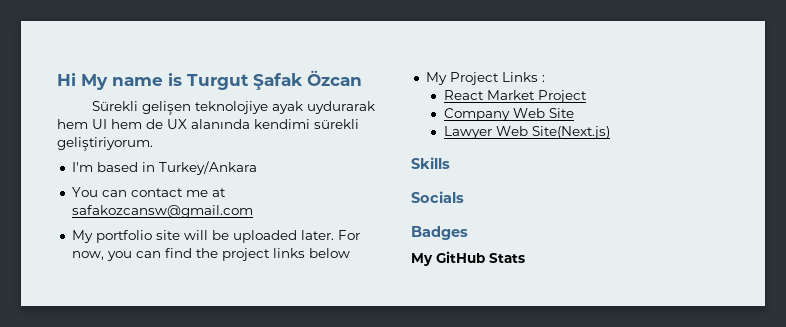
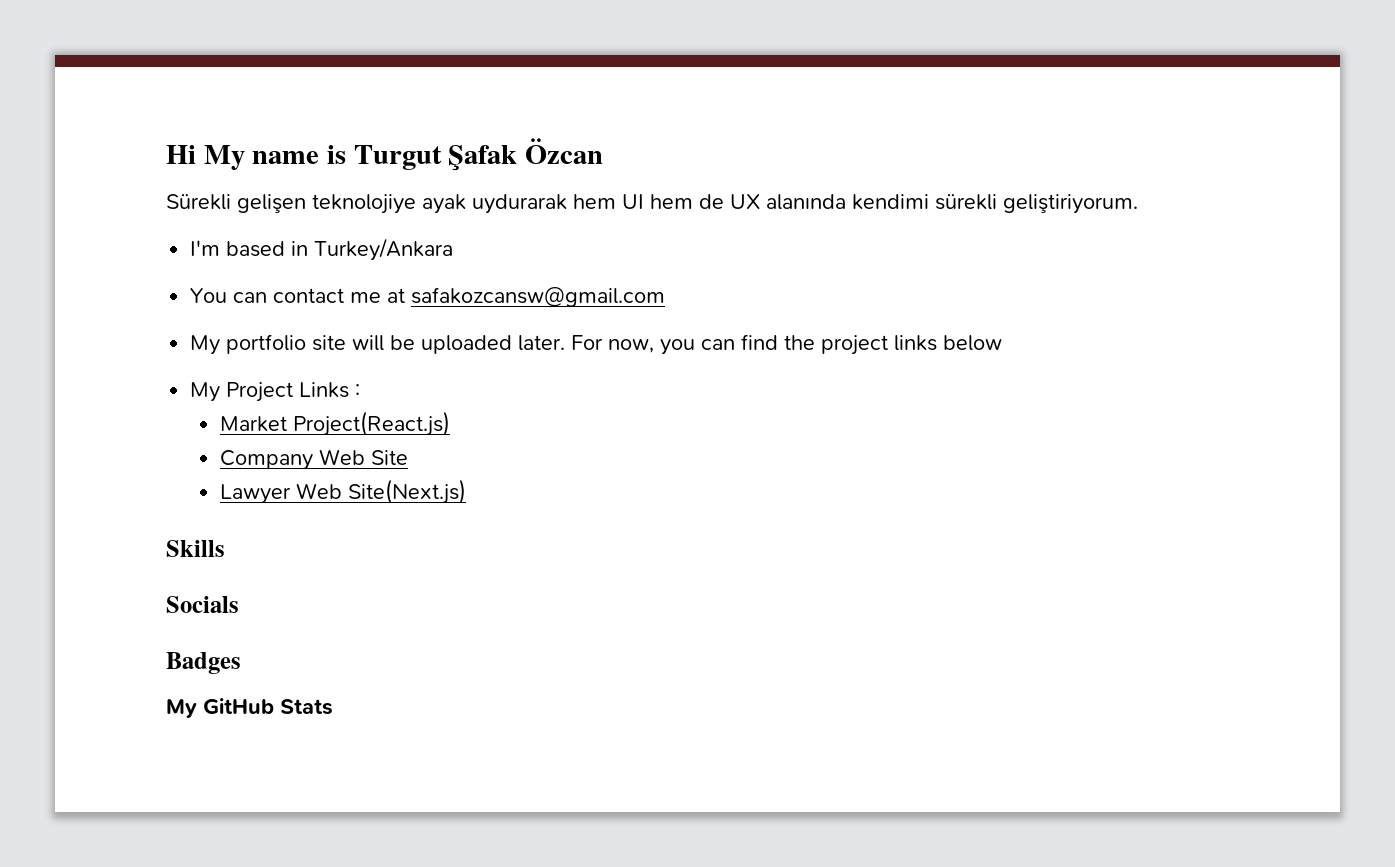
- React Market Project
+ Market Project(React.js)

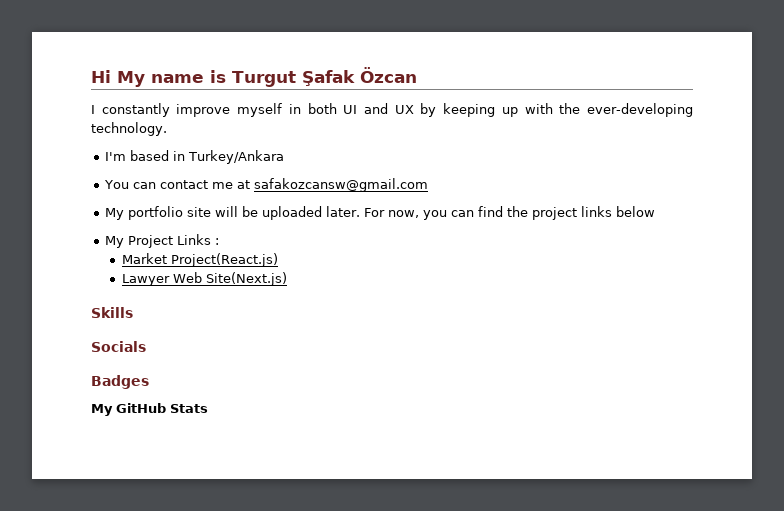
- Sürekli gelişen teknolojiye ayak uydurarak hem UI hem de UX alanında kendimi sürekli geliştiriyorum.
+ I constantly improve myself in both UI and UX by keeping up with the ever-developing technology.
- Company Web Site

